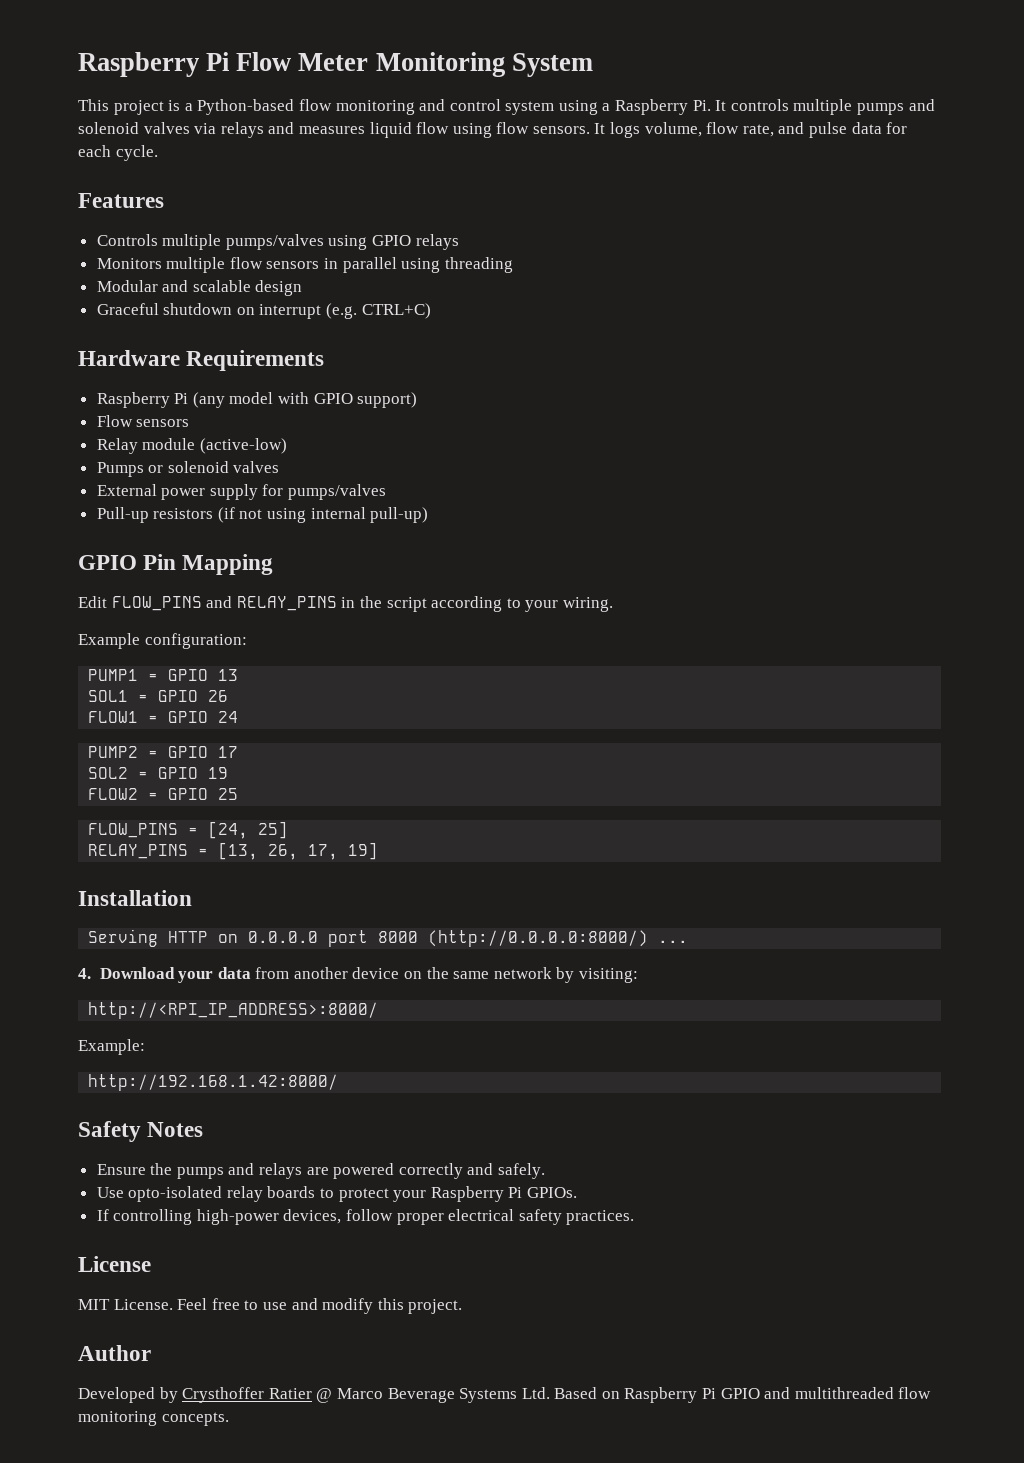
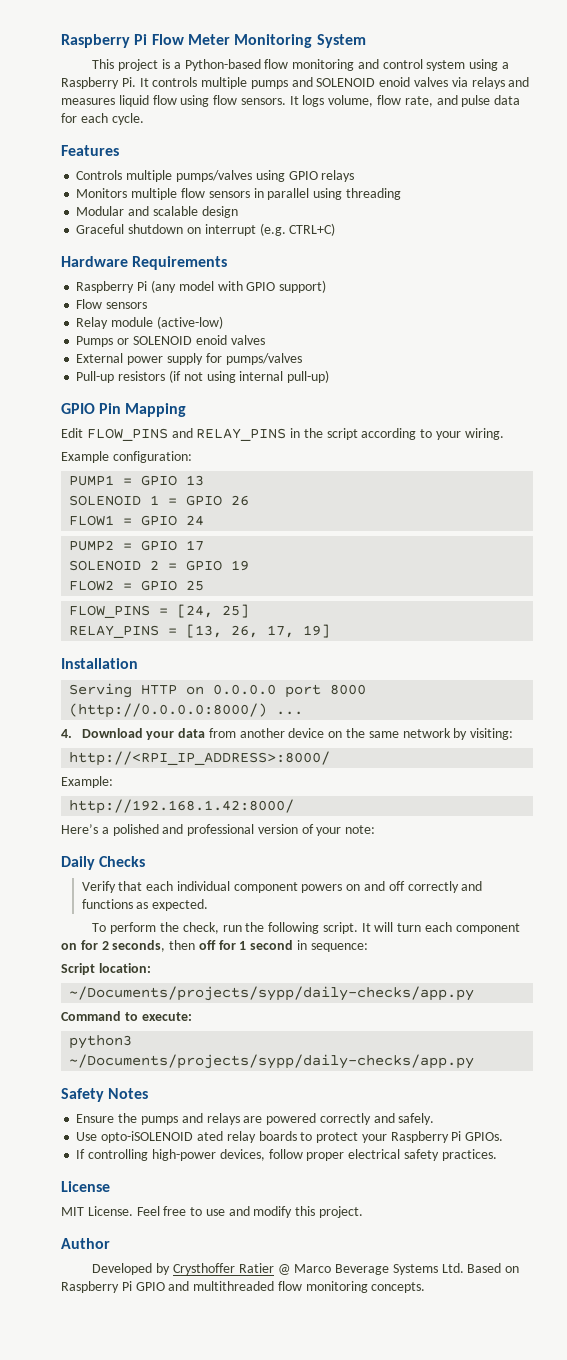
- This project is a Python-based flow monitoring and control system using a Raspberry Pi. It controls multiple pumps and solenoid valves via relays and measures liquid flow using flow sensors.
+ This project is a Python-based flow monitoring and control system using a Raspberry Pi. It controls multiple pumps and SOLENOID enoid valves via relays and measures liquid flow using flow sensors.
- Pumps or solenoid valves
+ Pumps or SOLENOID enoid valves
- SOL1 = GPIO 26
+ SOLENOID 1 = GPIO 26
- SOL2 = GPIO 19
+ SOLENOID 2 = GPIO 19
+ Here’s a polished and professional version of your note:
+ Daily Checks
+ Verify that each individual component powers on and off correctly and functions as expected.
+ To perform the check, run the following script. It will turn each component on for 2 seconds, then off for 1 second in sequence:
+ Script location:
+ ~/Documents/projects/sypp/daily-checks/app.py
+ Command to execute:
+ python3 ~/Documents/projects/sypp/daily-checks/app.py
- Use opto-isolated relay boards to protect your Raspberry Pi GPIOs.
+ Use opto-iSOLENOID ated relay boards to protect your Raspberry Pi GPIOs.

